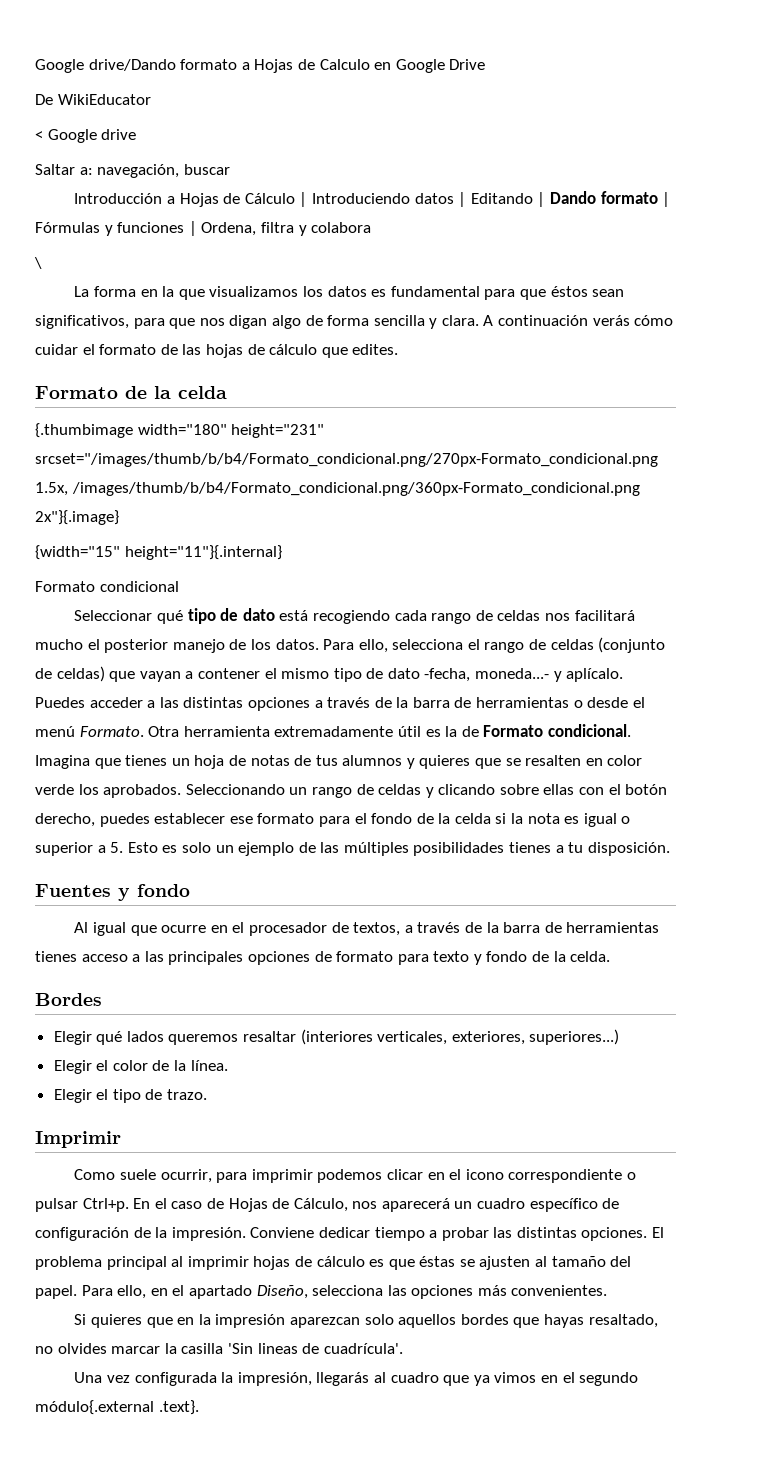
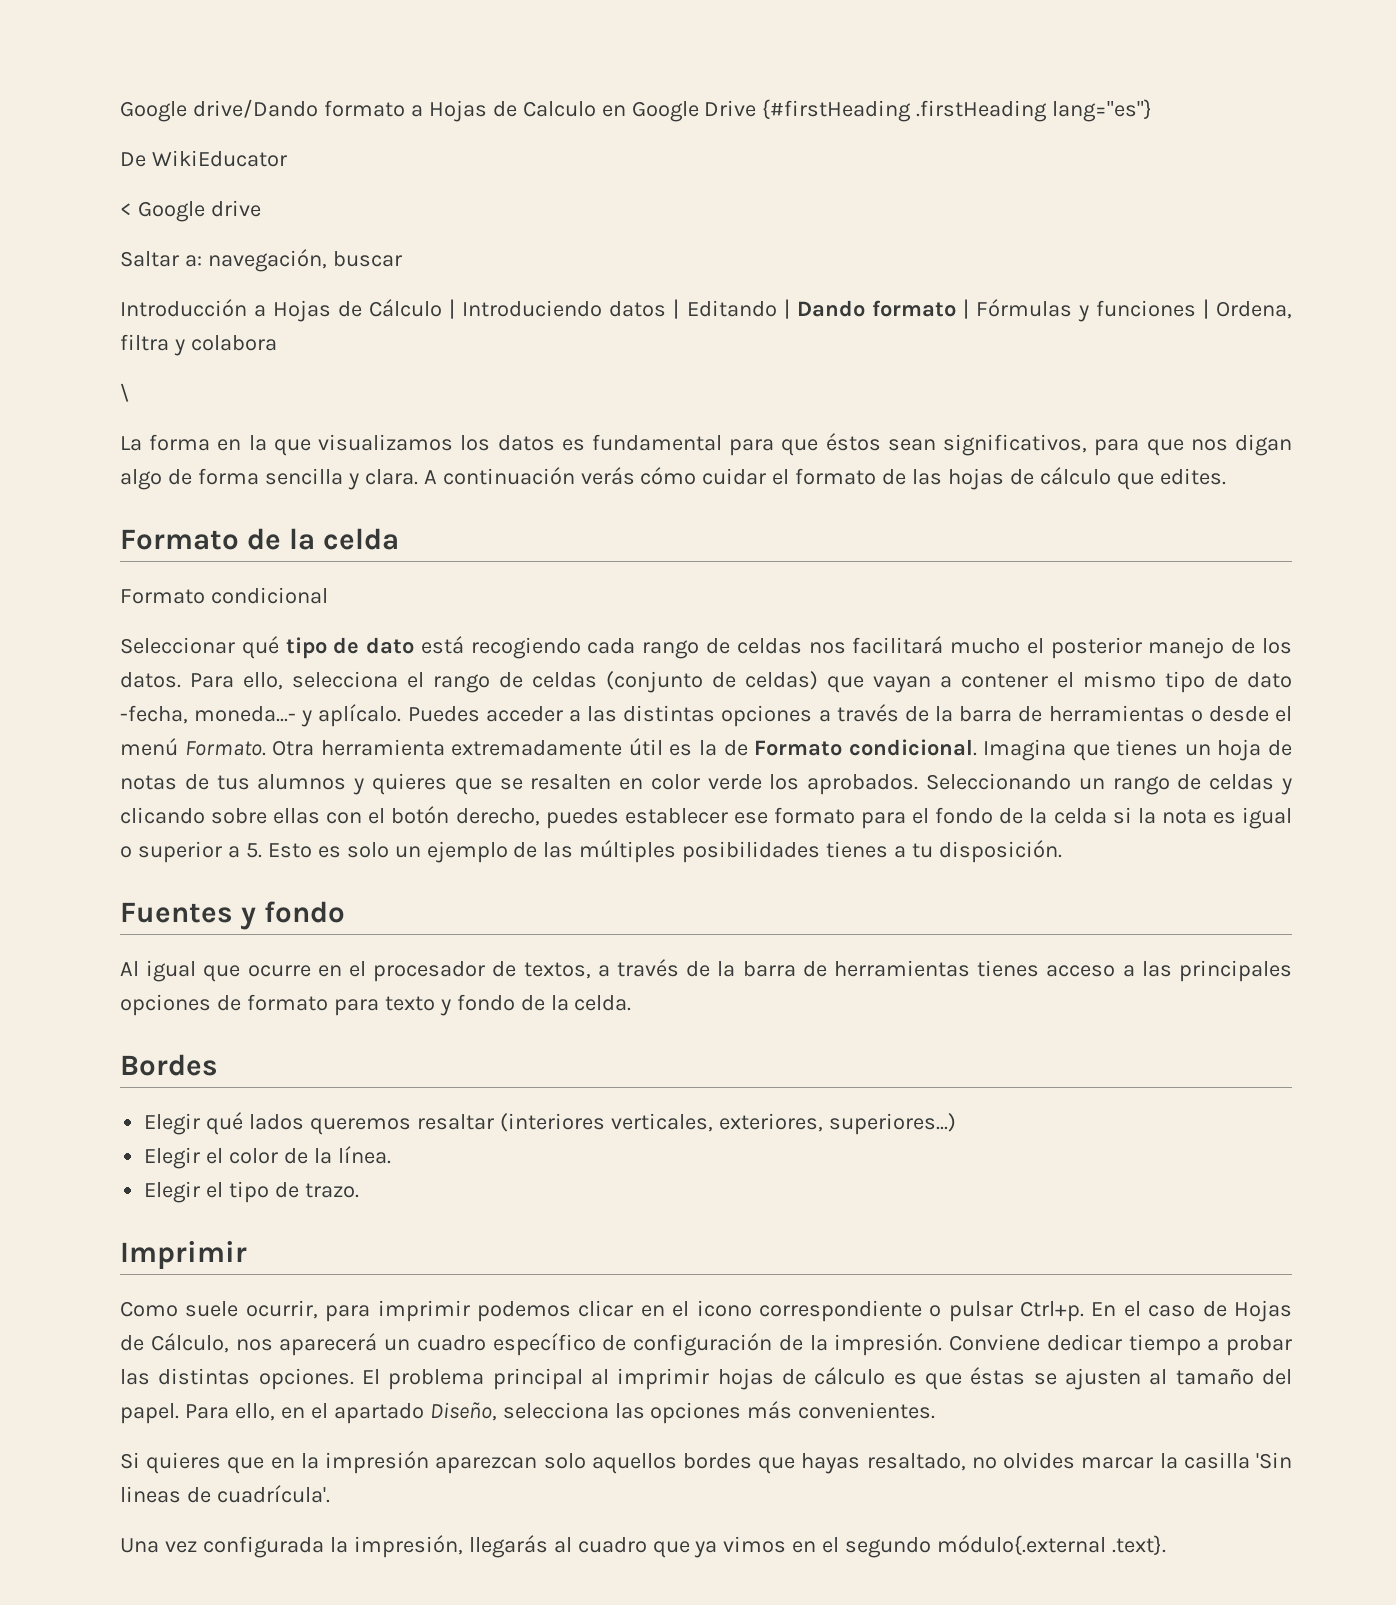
- Google drive/Dando formato a Hojas de Calculo en Google Drive
+ Google drive/Dando formato a Hojas de Calculo en Google Drive {#firstHeading .firstHeading lang="es"}
- {.thumbimage width="180" height="231" srcset="/images/thumb/b/b4/Formato_condicional.png/270px-Formato_condicional.png 1.5x, /images/thumb/b/b4/Formato_condicional.png/360px-Formato_condicional.png 2x"}{.image}
- {width="15" height="11"}{.internal}

